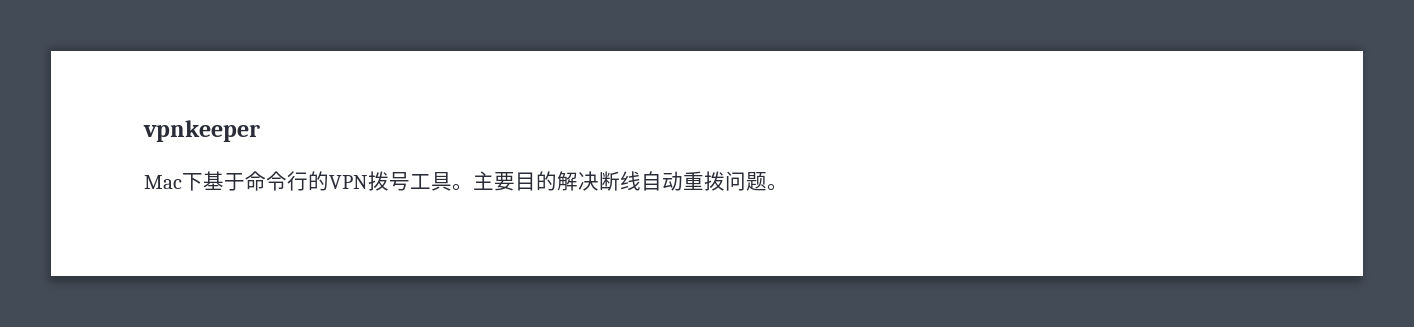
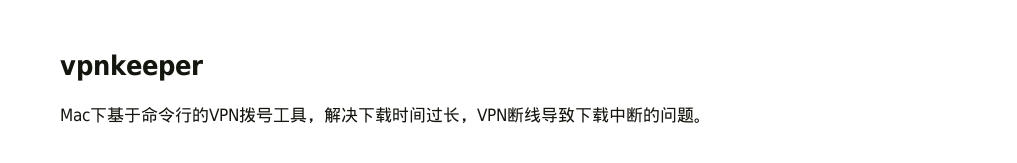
- Mac下基于命令行的VPN拨号工具。主要目的解决断线自动重拨问题。
+ Mac下基于命令行的VPN拨号工具，解决下载时间过长，VPN断线导致下载中断的问题。

